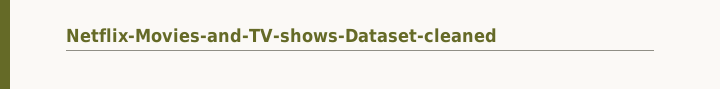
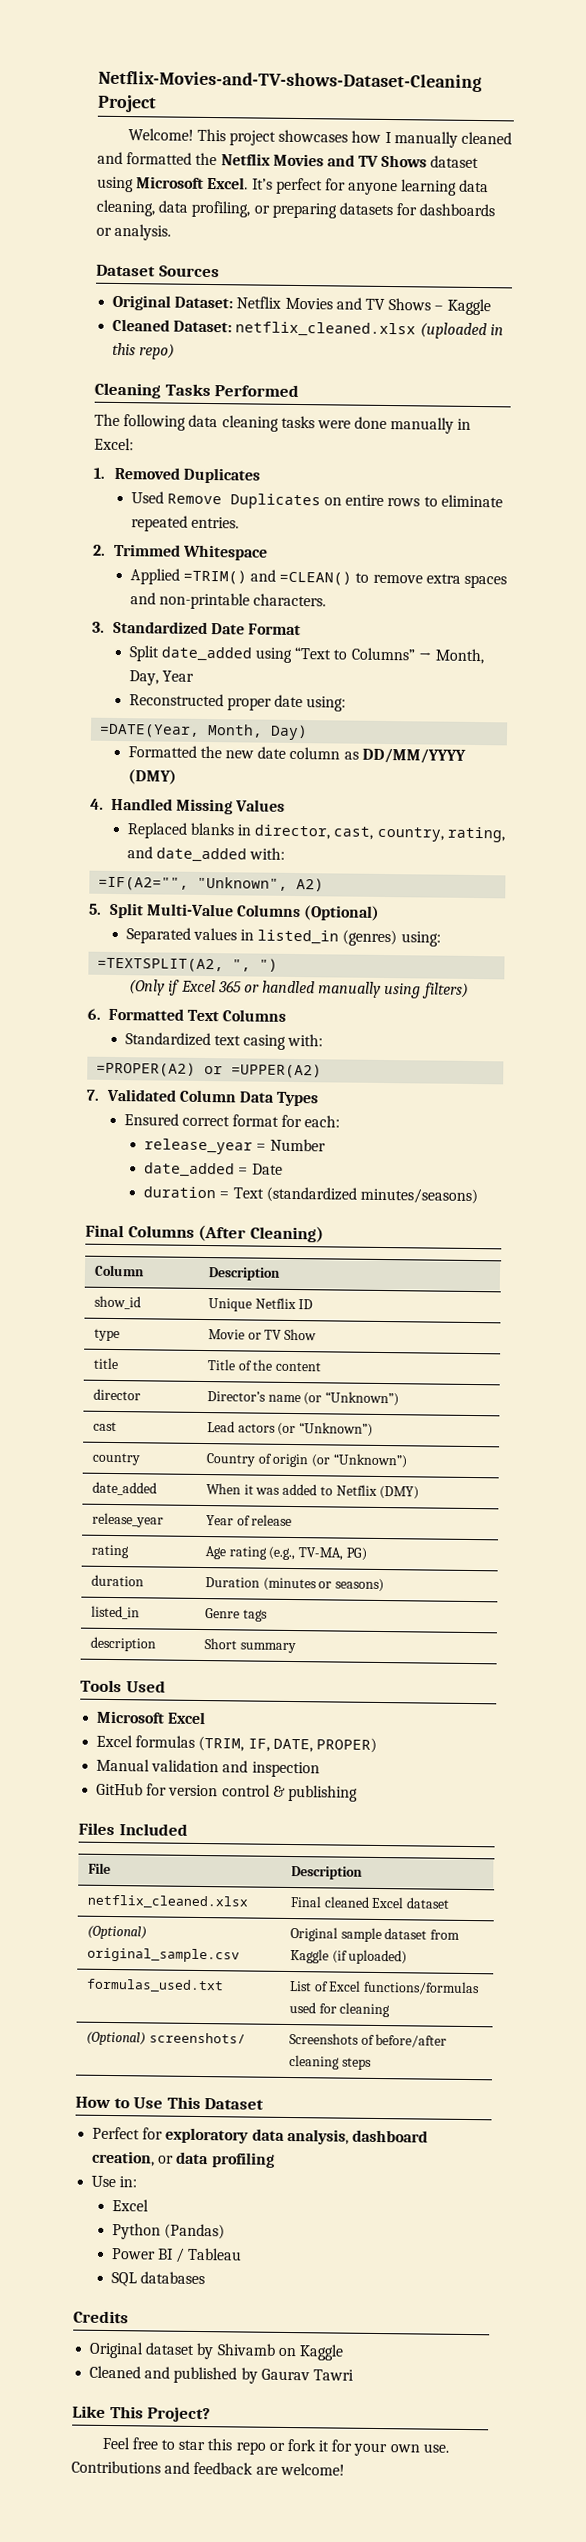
- Netflix-Movies-and-TV-shows-Dataset-cleaned
+ Netflix-Movies-and-TV-shows-Dataset-Cleaning Project
+ Welcome! This project showcases how I manually cleaned and formatted the Netflix Movies and TV Shows dataset using Microsoft Excel. It’s perfect for anyone learning data cleaning, data profiling, or preparing datasets for dashboards or analysis.
+ Dataset Sources
+ Original Dataset: Netflix Movies and TV Shows – Kaggle
+ Cleaned Dataset: netflix_cleaned.xlsx (uploaded in this repo)
+ Cleaning Tasks Performed
+ The following data cleaning tasks were done manually in Excel:
+ 1. Removed Duplicates
+ Used Remove Duplicates on entire rows to eliminate repeated entries.
+ 2. Trimmed Whitespace
+ Applied =TRIM() and =CLEAN() to remove extra spaces and non-printable characters.
+ 3. Standardized Date Format
+ Split date_added using “Text to Columns” → Month, Day, Year
+ Reconstructed proper date using:
+ =DATE(Year, Month, Day)
+ Formatted the new date column as DD/MM/YYYY (DMY)
+ 4. Handled Missing Values
+ Replaced blanks in director, cast, country, rating, and date_added with:
+ =IF(A2="", "Unknown", A2)
+ 5. Split Multi-Value Columns (Optional)
+ Separated values in listed_in (genres) using:
+ =TEXTSPLIT(A2, ", ")
+ (Only if Excel 365 or handled manually using filters)
+ 6. Formatted Text Columns
+ Standardized text casing with:
+ =PROPER(A2) or =UPPER(A2)
+ 7. Validated Column Data Types
+ Ensured correct format for each:
+ release_year = Number
+ date_added = Date
+ duration = Text (standardized minutes/seasons)
+ Final Columns (After Cleaning)
+ Column | Description
+ show_id | Unique Netflix ID
+ type | Movie or TV Show
+ title | Title of the content
+ director | Director’s name (or “Unknown”)
+ cast | Lead actors (or “Unknown”)
+ country | Country of origin (or “Unknown”)
+ date_added | When it was added to Netflix (DMY)
+ release_year | Year of release
+ rating | Age rating (e.g., TV-MA, PG)
+ duration | Duration (minutes or seasons)
+ listed_in | Genre tags
+ description | Short summary
+ Tools Used
+ Microsoft Excel
+ Excel formulas (TRIM, IF, DATE, PROPER)
+ Manual validation and inspection
+ GitHub for version control & publishing
+ Files Included
+ File | Description
+ netflix_cleaned.xlsx | Final cleaned Excel dataset
+ (Optional) original_sample.csv | Original sample dataset from Kaggle (if uploaded)
+ formulas_used.txt | List of Excel functions/formulas used for cleaning
+ (Optional) screenshots/ | Screenshots of before/after cleaning steps
+ How to Use This Dataset
+ Perfect for exploratory data analysis, dashboard creation, or data profiling
+ Use in:
+ Excel
+ Python (Pandas)
+ Power BI / Tableau
+ SQL databases
+ Credits
+ Original dataset by Shivamb on Kaggle
+ Cleaned and published by Gaurav Tawri
+ Like This Project?
+ Feel free to star this repo or fork it for your own use. Contributions and feedback are welcome!

